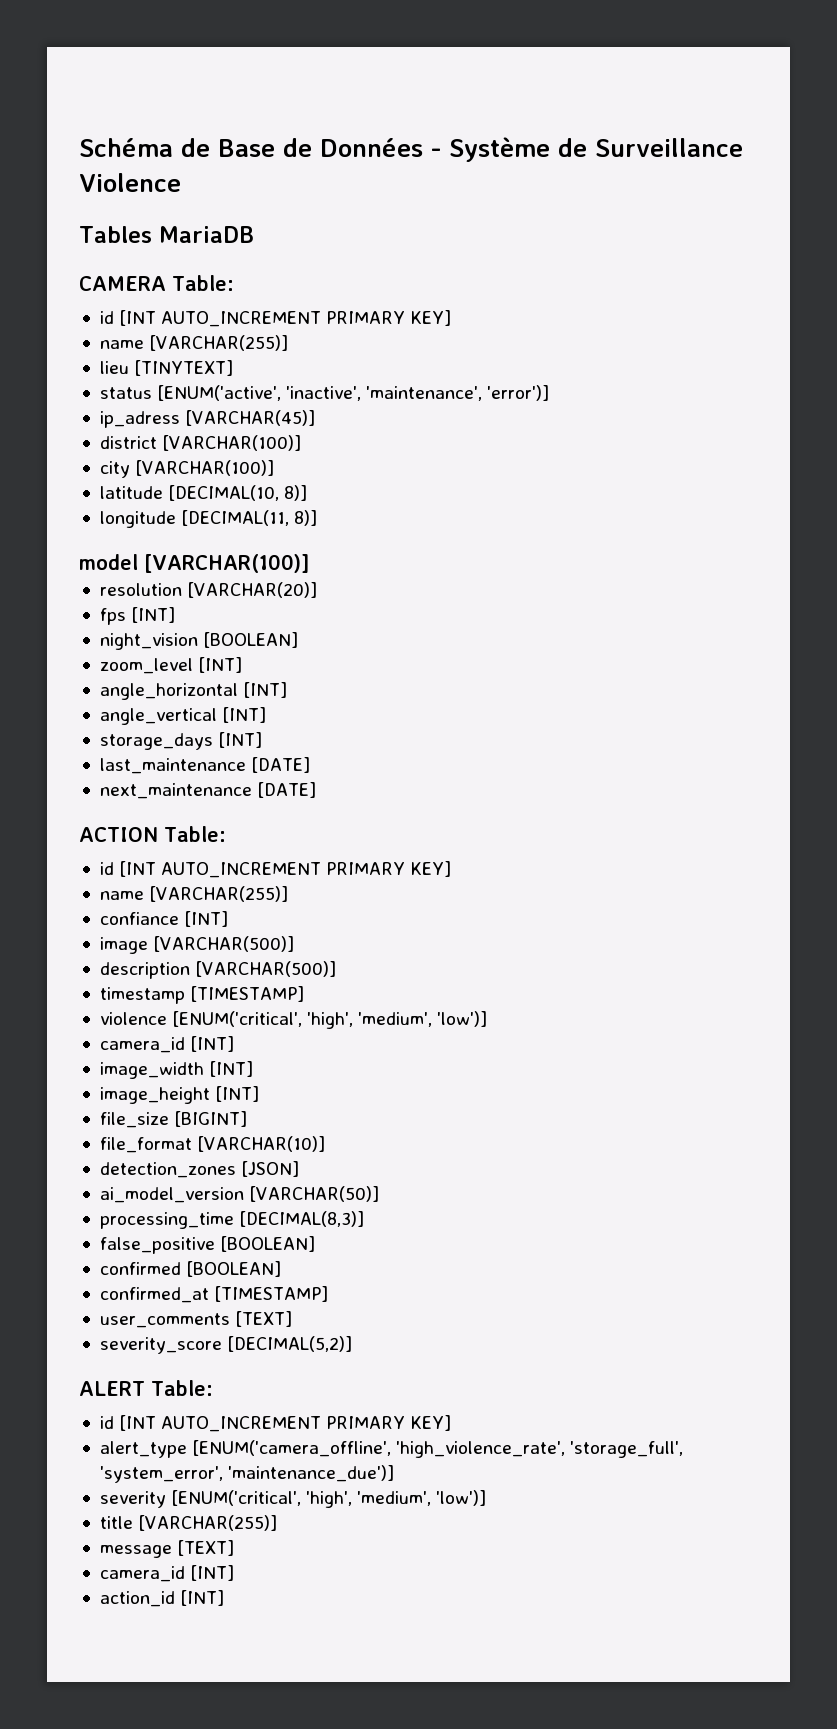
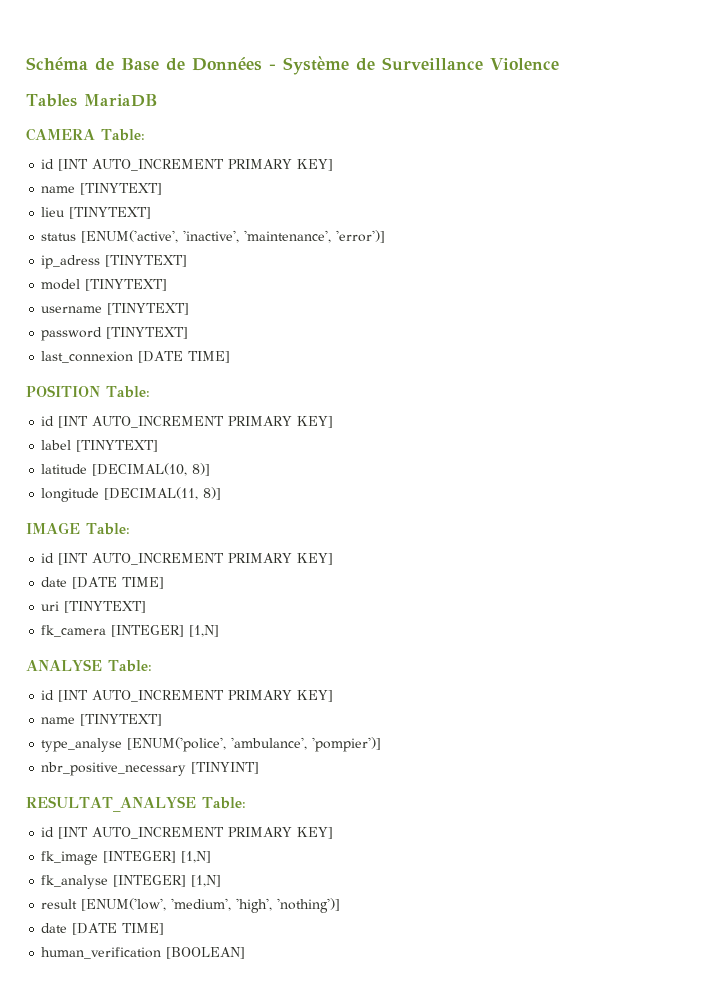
  CAMERA Table:
  id [INT AUTO_INCREMENT PRIMARY KEY]
- name [VARCHAR(255)]
+ name [TINYTEXT]
- ip_adress [VARCHAR(45)]
- district [VARCHAR(100)]
- city [VARCHAR(100)]
+ ip_adress [TINYTEXT]
+ model [TINYTEXT]
+ username [TINYTEXT]
+ password [TINYTEXT]
+ last_connexion [DATE TIME]
+ POSITION Table:
+ id [INT AUTO_INCREMENT PRIMARY KEY]
+ label [TINYTEXT]
- model [VARCHAR(100)]
- resolution [VARCHAR(20)]
- fps [INT]
- night_vision [BOOLEAN]
- zoom_level [INT]
- angle_horizontal [INT]
- angle_vertical [INT]
- storage_days [INT]
- last_maintenance [DATE]
- next_maintenance [DATE]
- ACTION Table:
+ IMAGE Table:
  id [INT AUTO_INCREMENT PRIMARY KEY]
- name [VARCHAR(255)]
- confiance [INT]
- image [VARCHAR(500)]
- description [VARCHAR(500)]
- timestamp [TIMESTAMP]
- violence [ENUM('critical', 'high', 'medium', 'low')]
- camera_id [INT]
- image_width [INT]
- image_height [INT]
- file_size [BIGINT]
- file_format [VARCHAR(10)]
- detection_zones [JSON]
- ai_model_version [VARCHAR(50)]
- processing_time [DECIMAL(8,3)]
- false_positive [BOOLEAN]
- confirmed [BOOLEAN]
- confirmed_at [TIMESTAMP]
- user_comments [TEXT]
- severity_score [DECIMAL(5,2)]
- ALERT Table:
+ date [DATE TIME]
+ uri [TINYTEXT]
+ fk_camera [INTEGER] [1,N]
+ ANALYSE Table:
  id [INT AUTO_INCREMENT PRIMARY KEY]
- alert_type [ENUM('camera_offline', 'high_violence_rate', 'storage_full', 'system_error', 'maintenance_due')]
- severity [ENUM('critical', 'high', 'medium', 'low')]
- title [VARCHAR(255)]
- message [TEXT]
- camera_id [INT]
- action_id [INT]
+ name [TINYTEXT]
+ type_analyse [ENUM('police', 'ambulance', 'pompier')]
+ nbr_positive_necessary [TINYINT]
+ RESULTAT_ANALYSE Table:
+ id [INT AUTO_INCREMENT PRIMARY KEY]
+ fk_image [INTEGER] [1,N]
+ fk_analyse [INTEGER] [1,N]
+ result [ENUM('low', 'medium', 'high', 'nothing')]
+ date [DATE TIME]
+ human_verification [BOOLEAN]

